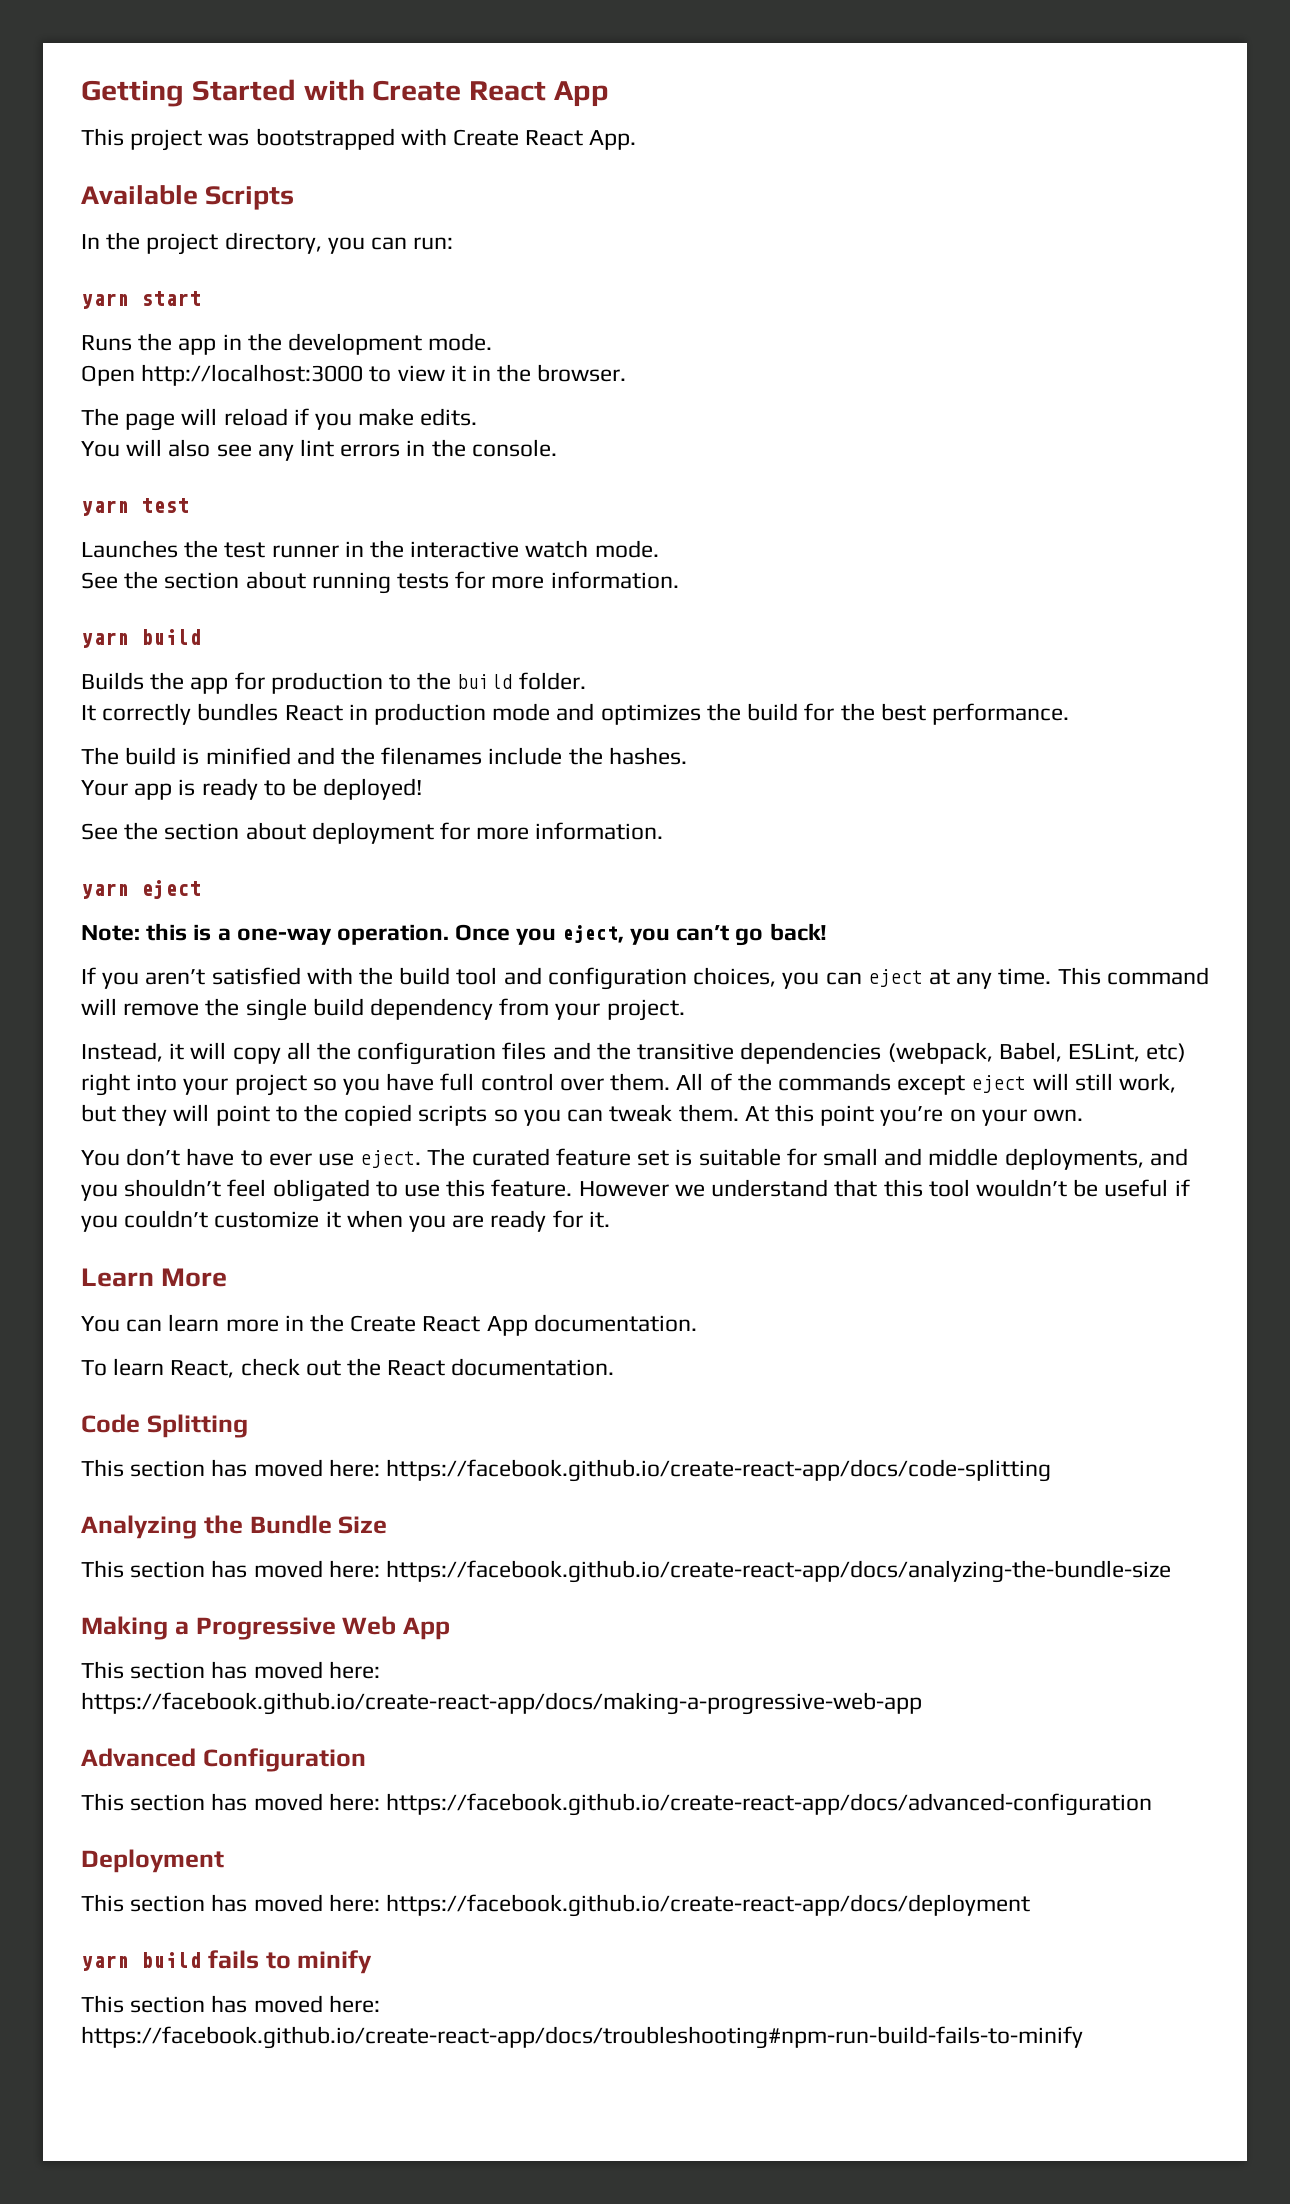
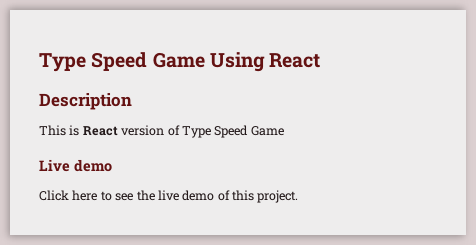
- Getting Started with Create React App
- This project was bootstrapped with Create React App.
- Available Scripts
- In the project directory, you can run:
- yarn start
- Runs the app in the development mode.
- Open http://localhost:3000 to view it in the browser.
- The page will reload if you make edits.
- You will also see any lint errors in the console.
- yarn test
- Launches the test runner in the interactive watch mode.
- See the section about running tests for more information.
- yarn build
- Builds the app for production to the build folder.
- It correctly bundles React in production mode and optimizes the build for the best performance.
- The build is minified and the filenames include the hashes.
- Your app is ready to be deployed!
- See the section about deployment for more information.
- yarn eject
- Note: this is a one-way operation. Once you eject, you can’t go back!
- If you aren’t satisfied with the build tool and configuration choices, you can eject at any time. This command will remove the single build dependency from your project.
- Instead, it will copy all the configuration files and the transitive dependencies (webpack, Babel, ESLint, etc) right into your project so you have full control over them. All of the commands except eject will still work, but they will point to the copied scripts so you can tweak them. At this point you’re on your own.
- You don’t have to ever use eject. The curated feature set is suitable for small and middle deployments, and you shouldn’t feel obligated to use this feature. However we understand that this tool wouldn’t be useful if you couldn’t customize it when you are ready for it.
- Learn More
- You can learn more in the Create React App documentation.
- To learn React, check out the React documentation.
- Code Splitting
- This section has moved here: https://facebook.github.io/create-react-app/docs/code-splitting
- Analyzing the Bundle Size
- This section has moved here: https://facebook.github.io/create-react-app/docs/analyzing-the-bundle-size
- Making a Progressive Web App
- This section has moved here: https://facebook.github.io/create-react-app/docs/making-a-progressive-web-app
- Advanced Configuration
- This section has moved here: https://facebook.github.io/create-react-app/docs/advanced-configuration
- Deployment
- This section has moved here: https://facebook.github.io/create-react-app/docs/deployment
- yarn build fails to minify
- This section has moved here: https://facebook.github.io/create-react-app/docs/troubleshooting#npm-run-build-fails-to-minify
+ Type Speed Game Using React
+ Description
+ This is React version of Type Speed Game
+ Live demo
+ Click here to see the live demo of this project.

